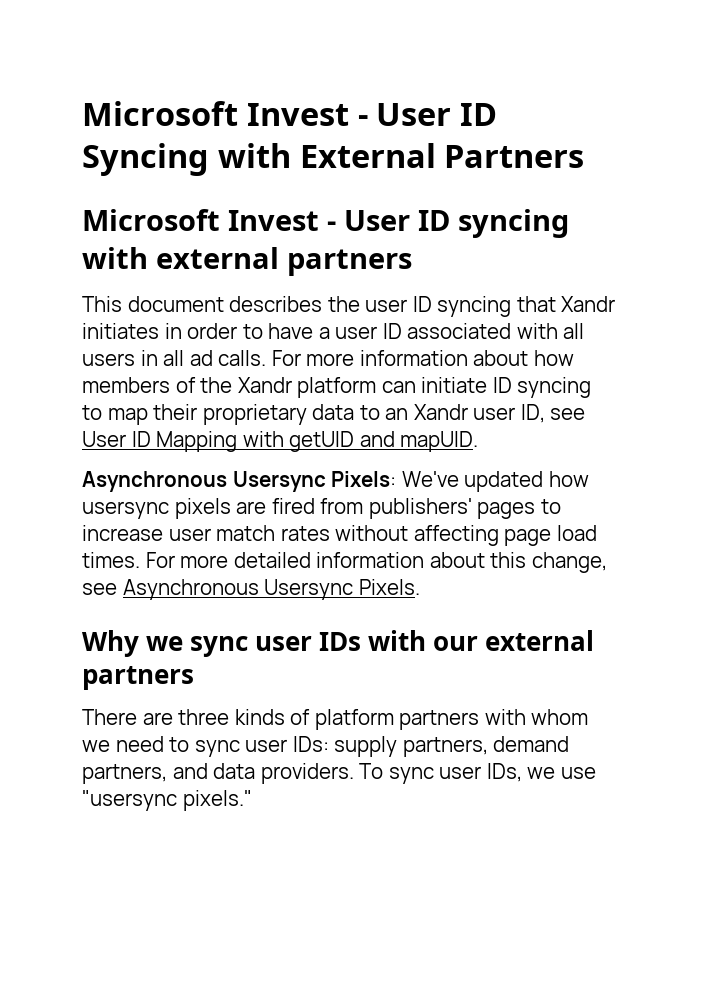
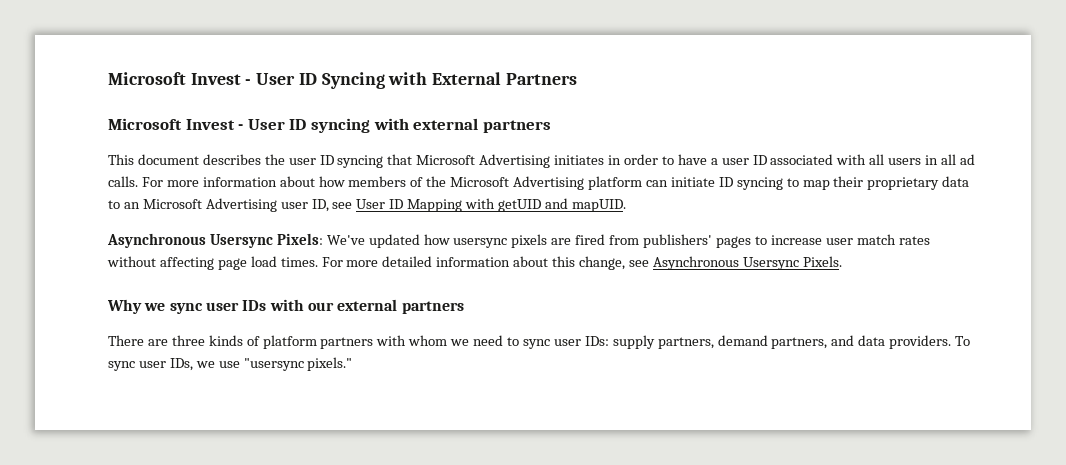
- This document describes the user ID syncing that Xandr initiates in order to have a user ID associated with all users in all ad calls.
+ This document describes the user ID syncing that Microsoft Advertising initiates in order to have a user ID associated with all users in all ad calls.
- For more information about how members of the Xandr platform can initiate ID syncing to map their proprietary data to an Xandr user ID, see User ID Mapping with getUID and mapUID.
+ For more information about how members of the Microsoft Advertising platform can initiate ID syncing to map their proprietary data to an Microsoft Advertising user ID, see User ID Mapping with getUID and mapUID.

